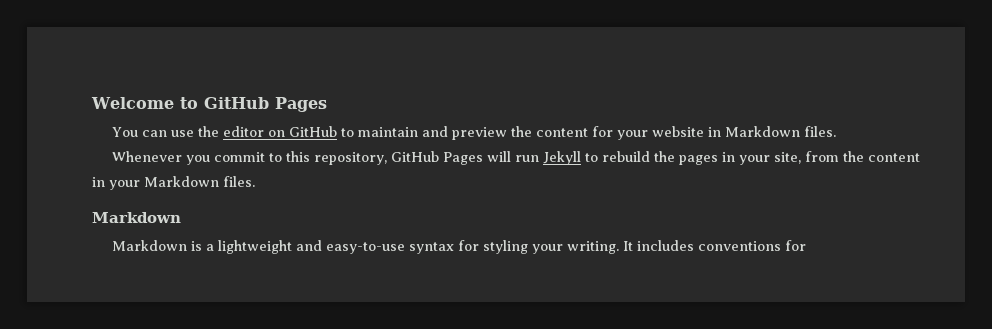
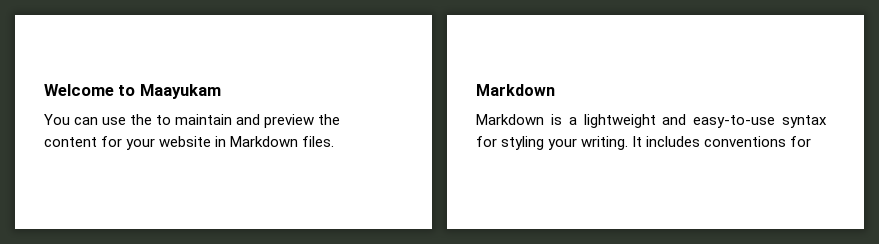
- Welcome to GitHub Pages
+ Welcome to Maayukam
- You can use the editor on GitHub to maintain and preview the content for your website in Markdown files.
+ You can use the to maintain and preview the content for your website in Markdown files.
- Whenever you commit to this repository, GitHub Pages will run Jekyll to rebuild the pages in your site, from the content in your Markdown files.

